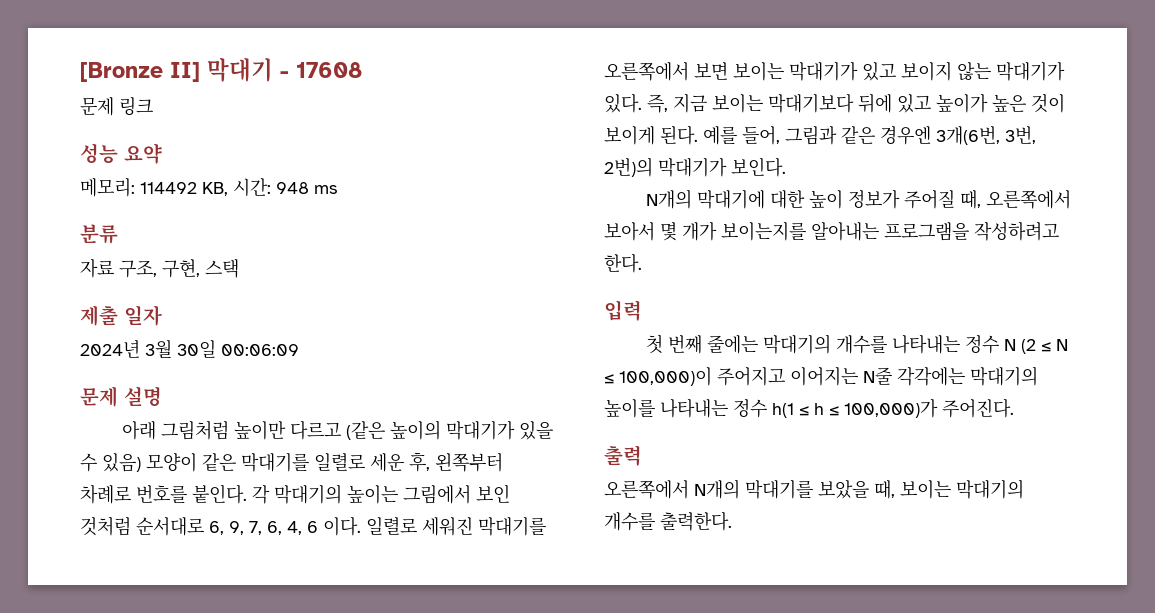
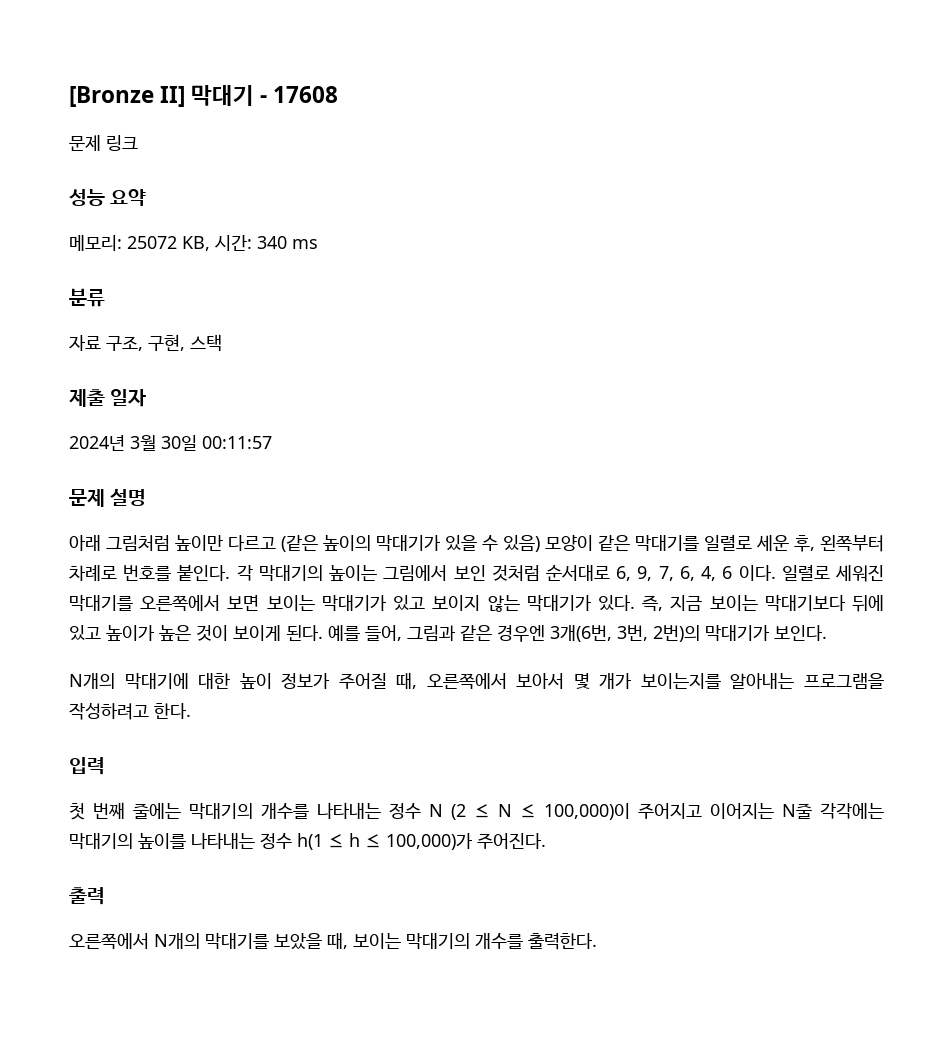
- 메모리: 114492 KB, 시간: 948 ms
+ 메모리: 25072 KB, 시간: 340 ms
- 2024년 3월 30일 00:06:09
+ 2024년 3월 30일 00:11:57

